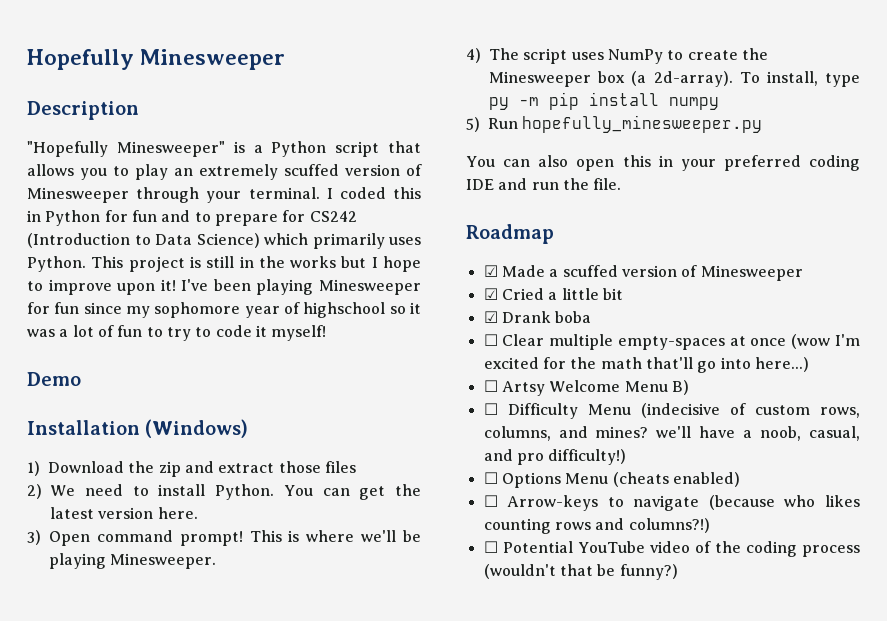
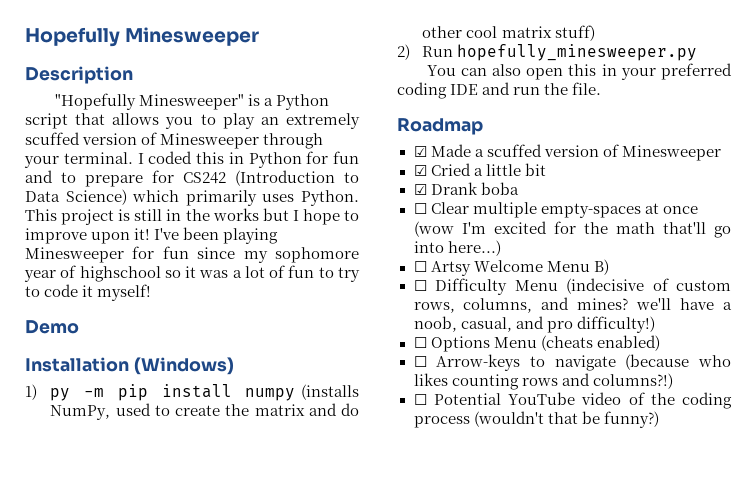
- 1) Download the zip and extract those files
- 2) We need to install Python. You can get the latest version here.
- 3) Open command prompt! This is where we'll be playing Minesweeper.
- 4) The script uses NumPy to create the Minesweeper box (a 2d-array). To install, type py -m pip install numpy
- 5) Run hopefully_minesweeper.py
+ 1) py -m pip install numpy (installs NumPy, used to create the matrix and do other cool matrix stuff)
+ 2) Run hopefully_minesweeper.py

